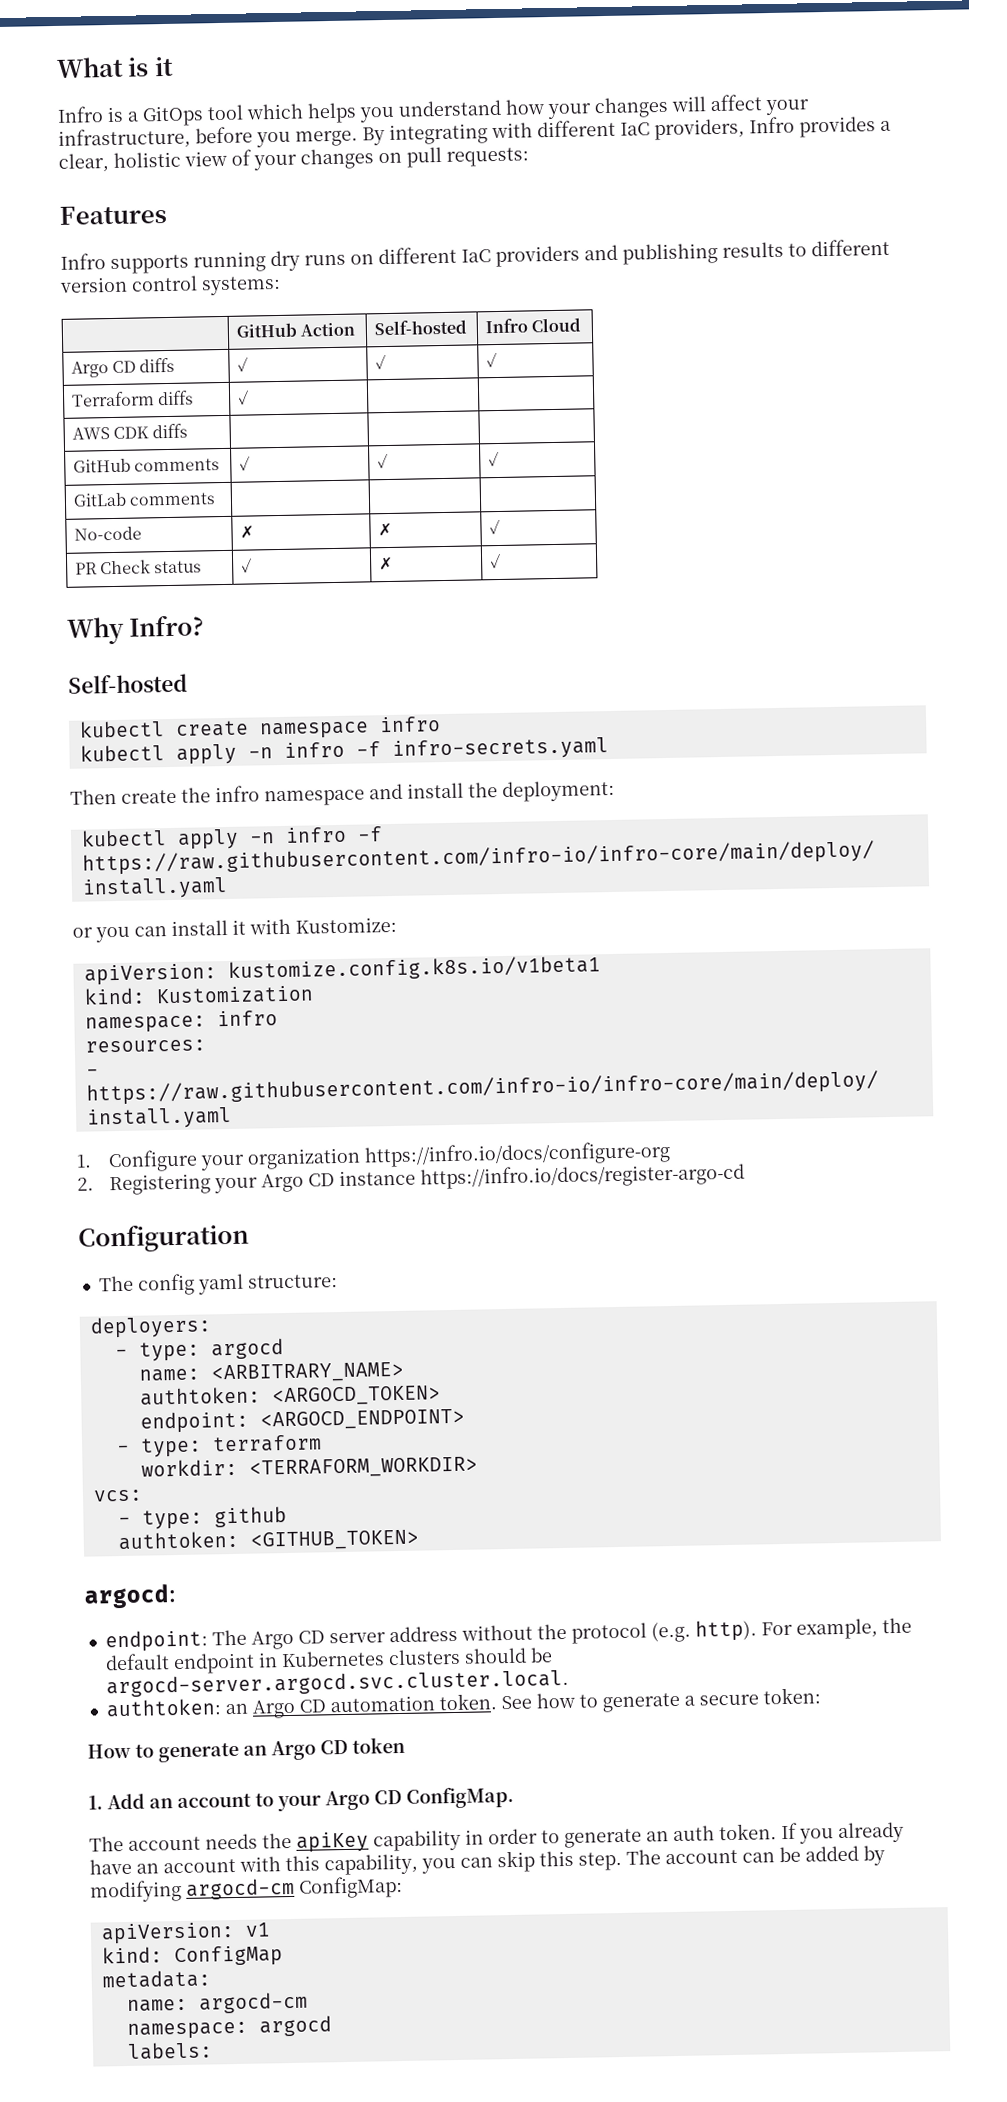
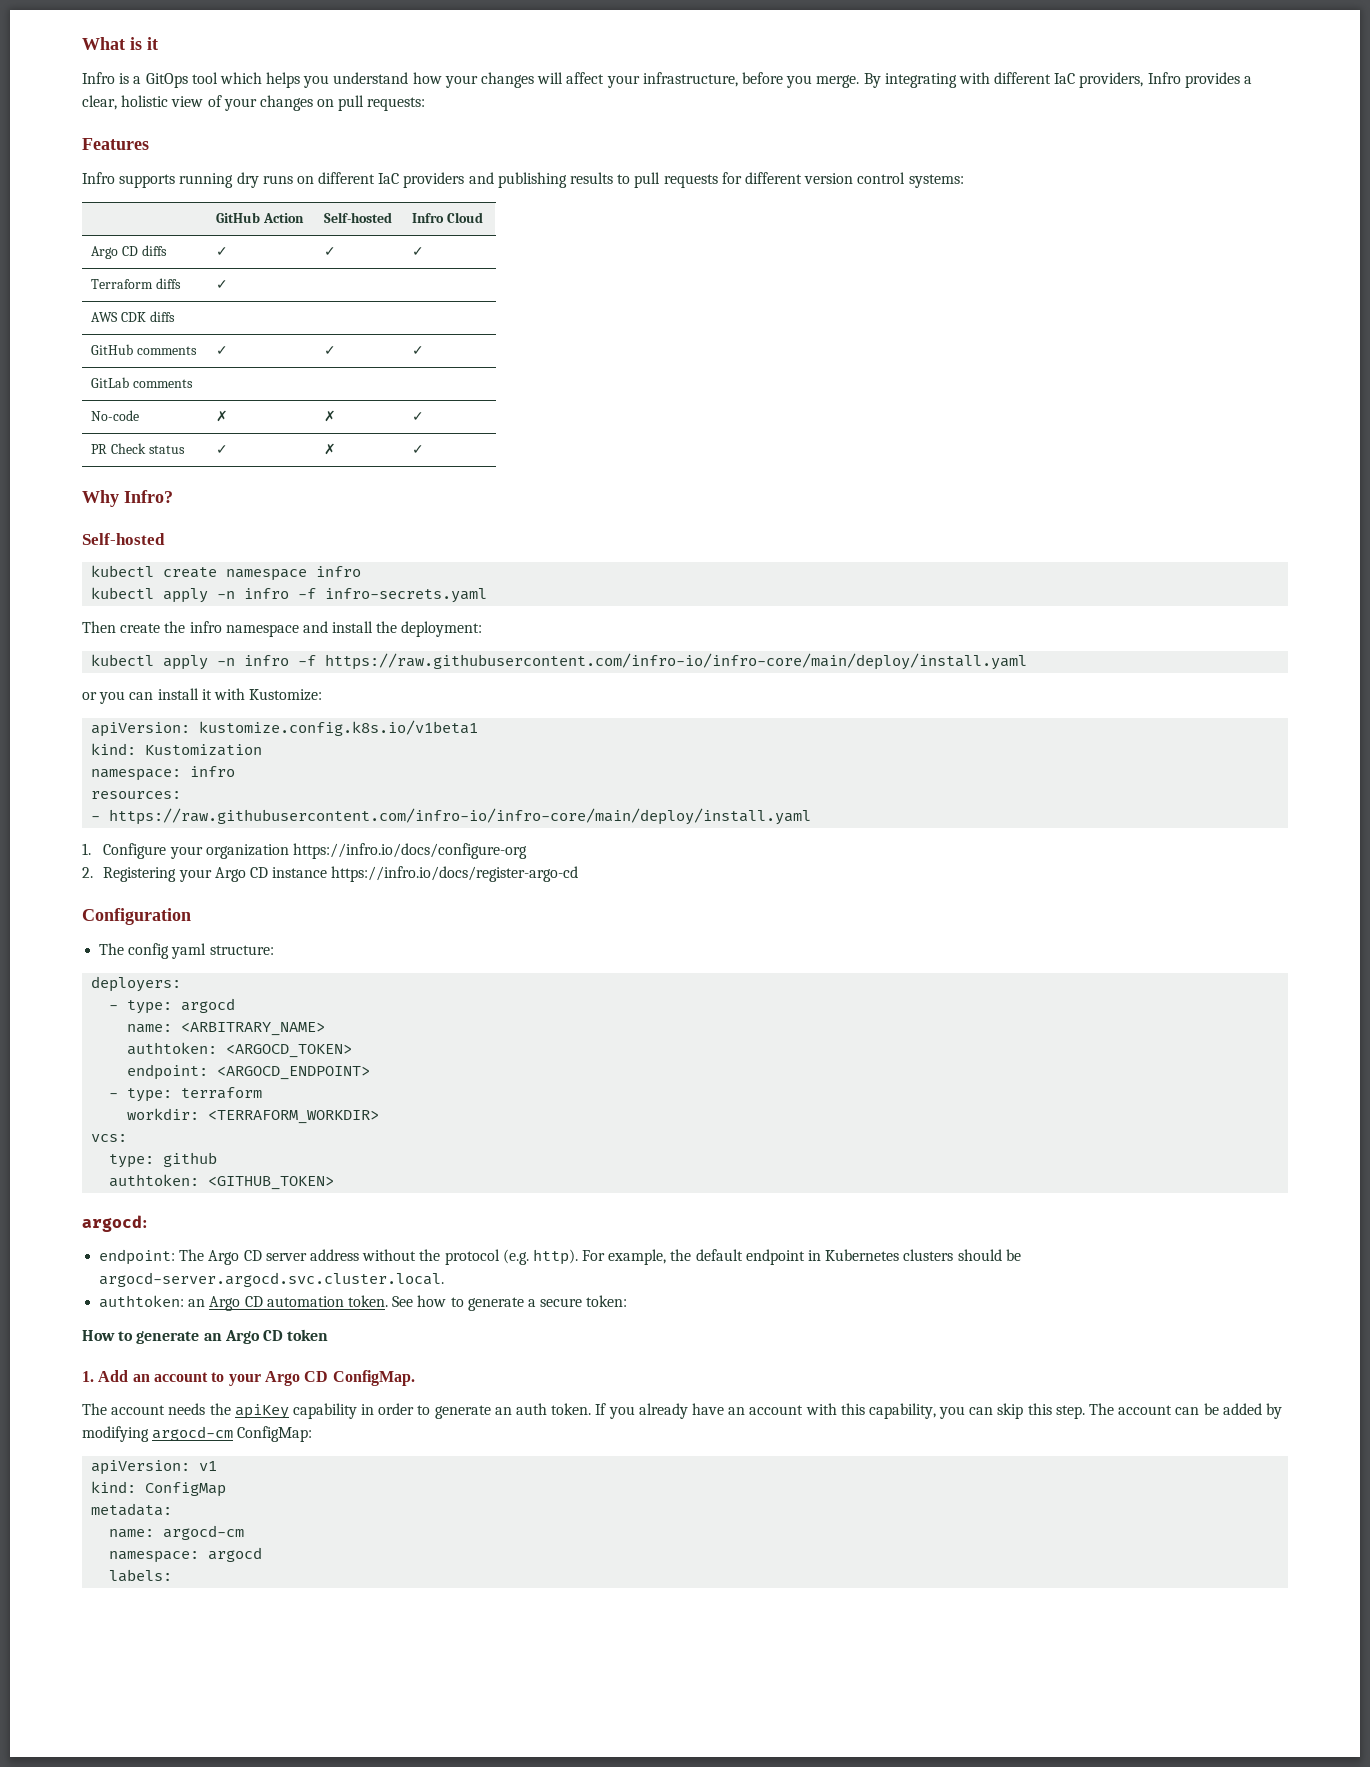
- Infro supports running dry runs on different IaC providers and publishing results to different version control systems:
+ Infro supports running dry runs on different IaC providers and publishing results to pull requests for different version control systems:
- - type: github
+ type: github

